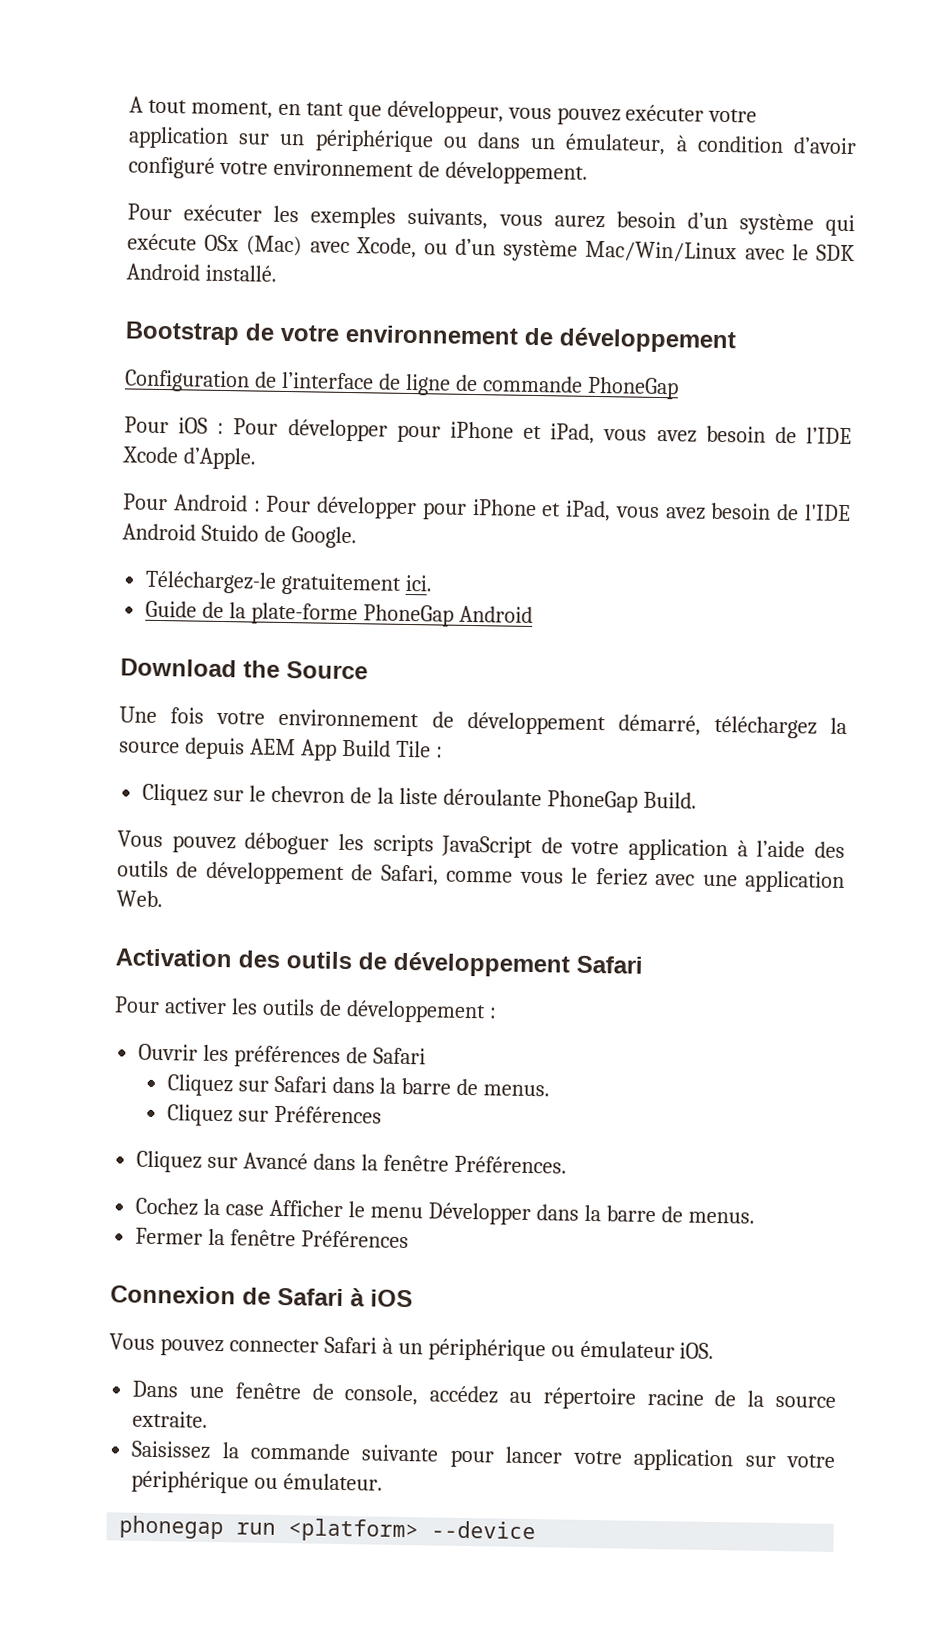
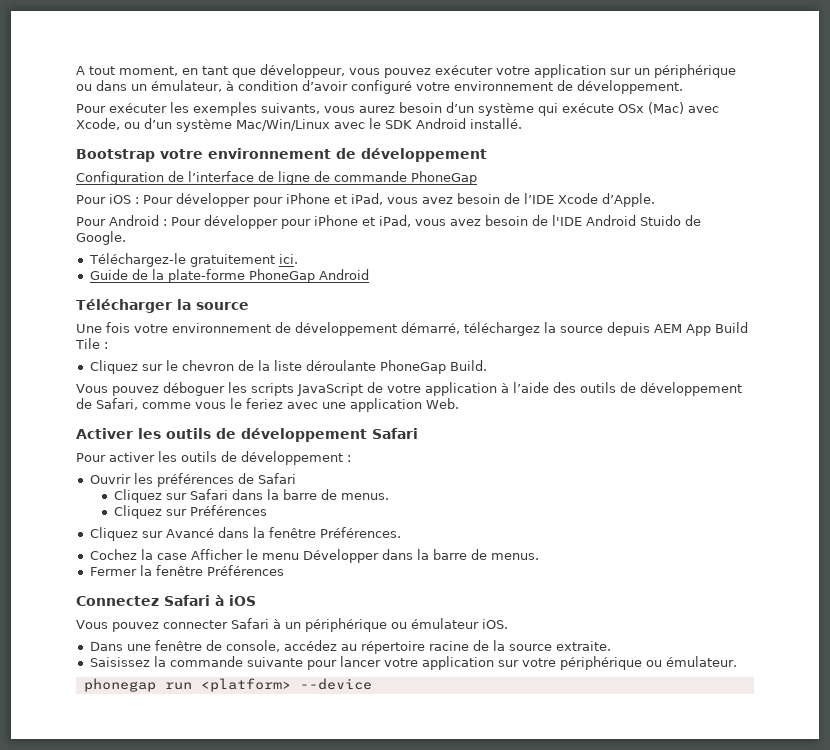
- Bootstrap de votre environnement de développement
+ Bootstrap votre environnement de développement
- Download the Source
+ Télécharger la source
- Activation des outils de développement Safari
+ Activer les outils de développement Safari
- Connexion de Safari à iOS
+ Connectez Safari à iOS

